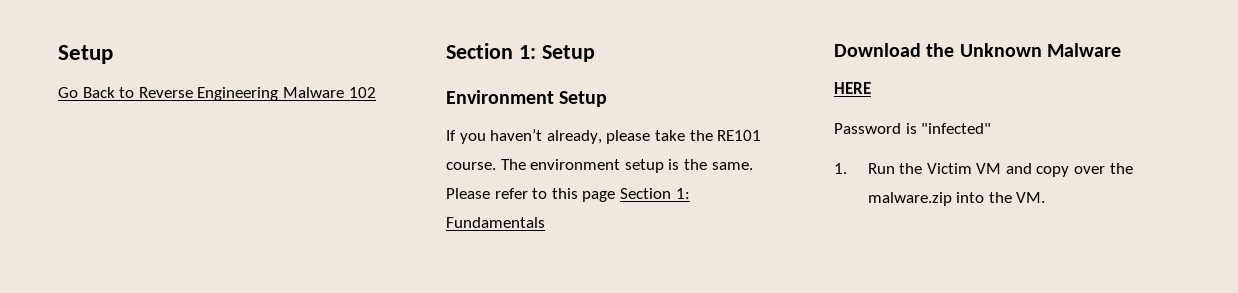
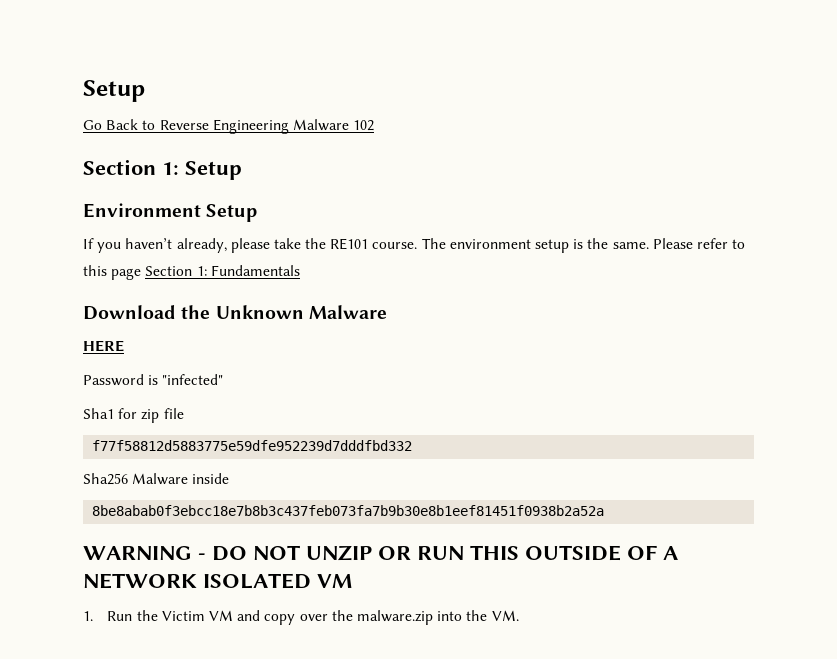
+ Sha1 for zip file
+ f77f58812d5883775e59dfe952239d7dddfbd332
+ Sha256 Malware inside
+ 8be8abab0f3ebcc18e7b8b3c437feb073fa7b9b30e8b1eef81451f0938b2a52a
+ WARNING - DO NOT UNZIP OR RUN THIS OUTSIDE OF A NETWORK ISOLATED VM

